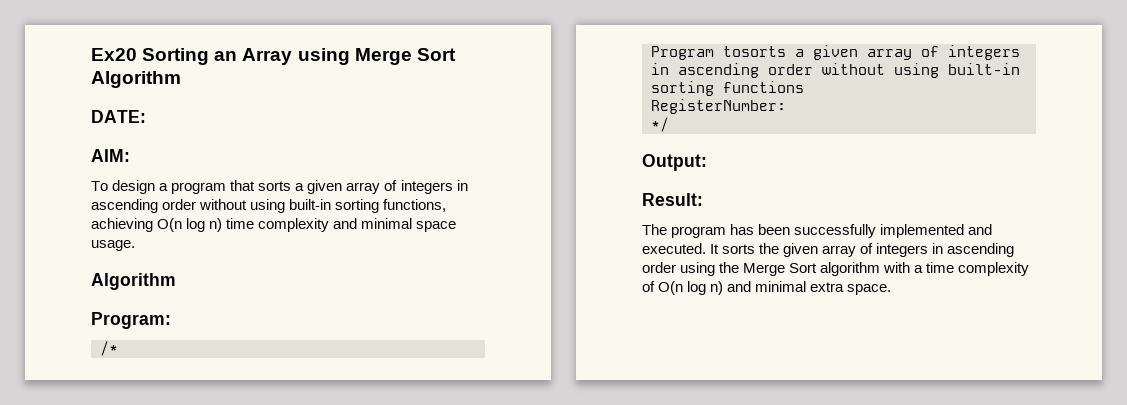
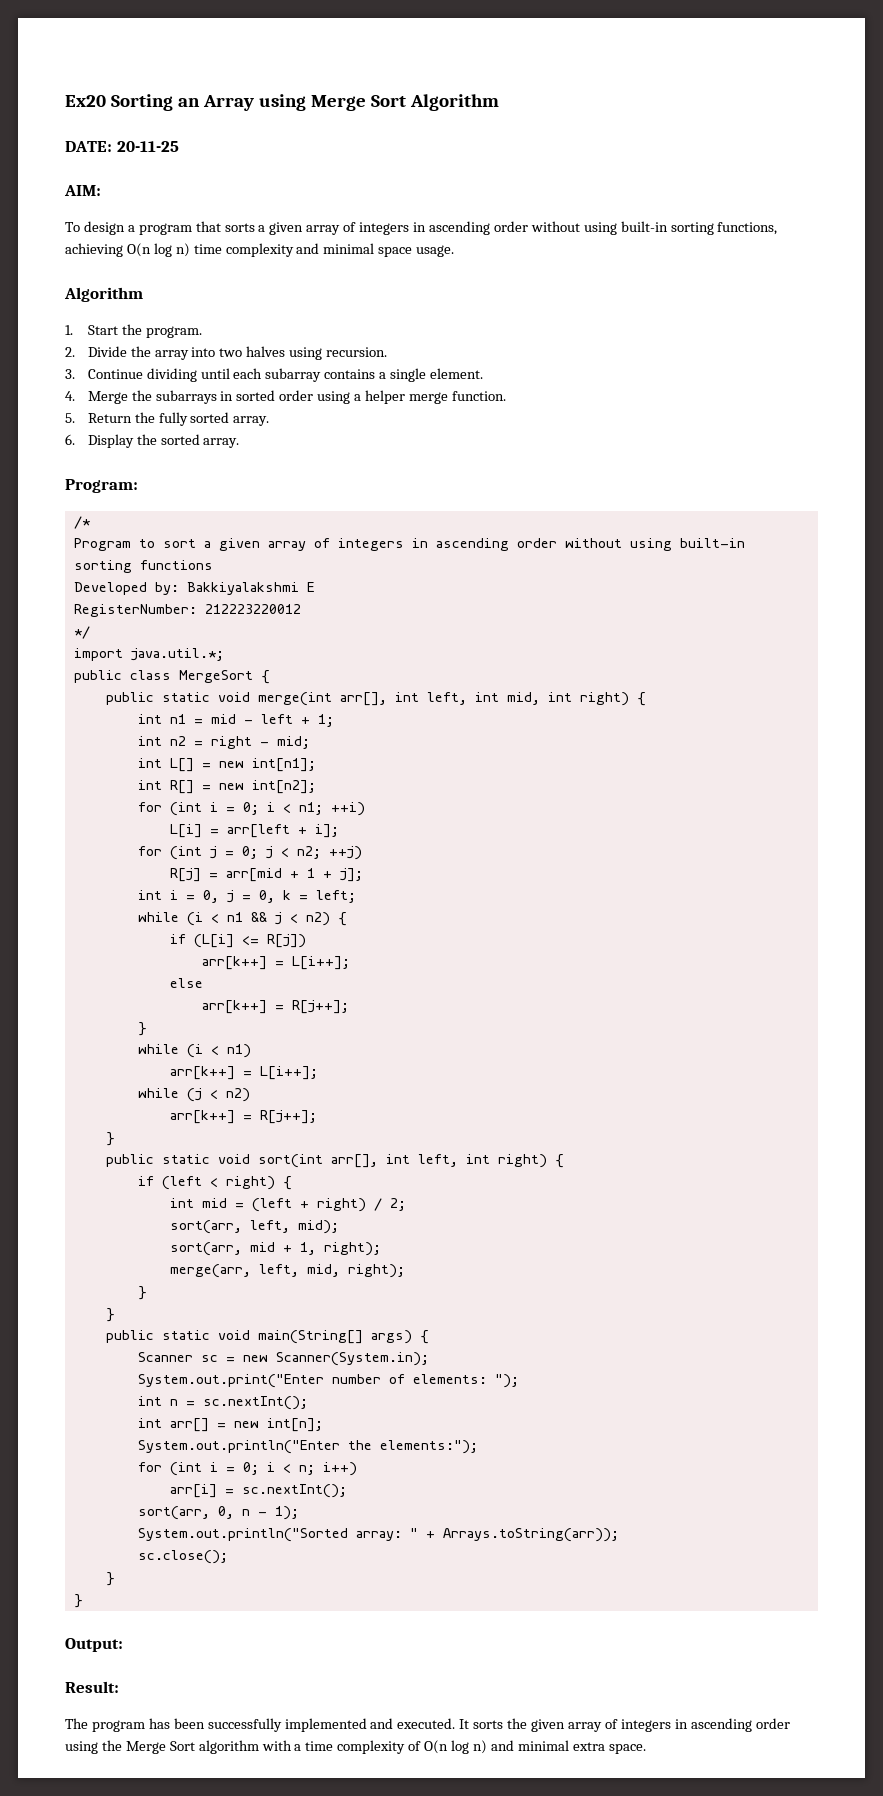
- DATE:
+ DATE: 20-11-25
+ 1. Start the program.
+ 2. Divide the array into two halves using recursion.
+ 3. Continue dividing until each subarray contains a single element.
+ 4. Merge the subarrays in sorted order using a helper merge function.
+ 5. Return the fully sorted array.
+ 6. Display the sorted array.
- Program tosorts a given array of integers in ascending order without using built-in sorting functions
+ Program to sort a given array of integers in ascending order without using built-in sorting functions
+ Developed by: Bakkiyalakshmi E
- RegisterNumber:
+ RegisterNumber: 212223220012
+ import java.util.*;
+ public class MergeSort {
+ public static void merge(int arr[], int left, int mid, int right) {
+ int n1 = mid - left + 1;
+ int n2 = right - mid;
+ int L[] = new int[n1];
+ int R[] = new int[n2];
+ for (int i = 0; i < n1; ++i)
+ L[i] = arr[left + i];
+ for (int j = 0; j < n2; ++j)
+ R[j] = arr[mid + 1 + j];
+ int i = 0, j = 0, k = left;
+ while (i < n1 && j < n2) {
+ if (L[i] <= R[j])
+ arr[k++] = L[i++];
+ else
+ arr[k++] = R[j++];
+ }
+ while (i < n1)
+ arr[k++] = L[i++];
+ while (j < n2)
+ arr[k++] = R[j++];
+ }
+ public static void sort(int arr[], int left, int right) {
+ if (left < right) {
+ int mid = (left + right) / 2;
+ sort(arr, left, mid);
+ sort(arr, mid + 1, right);
+ merge(arr, left, mid, right);
+ }
+ }
+ public static void main(String[] args) {
+ Scanner sc = new Scanner(System.in);
+ System.out.print("Enter number of elements: ");
+ int n = sc.nextInt();
+ int arr[] = new int[n];
+ System.out.println("Enter the elements:");
+ for (int i = 0; i < n; i++)
+ arr[i] = sc.nextInt();
+ sort(arr, 0, n - 1);
+ System.out.println("Sorted array: " + Arrays.toString(arr));
+ sc.close();
+ }
+ }

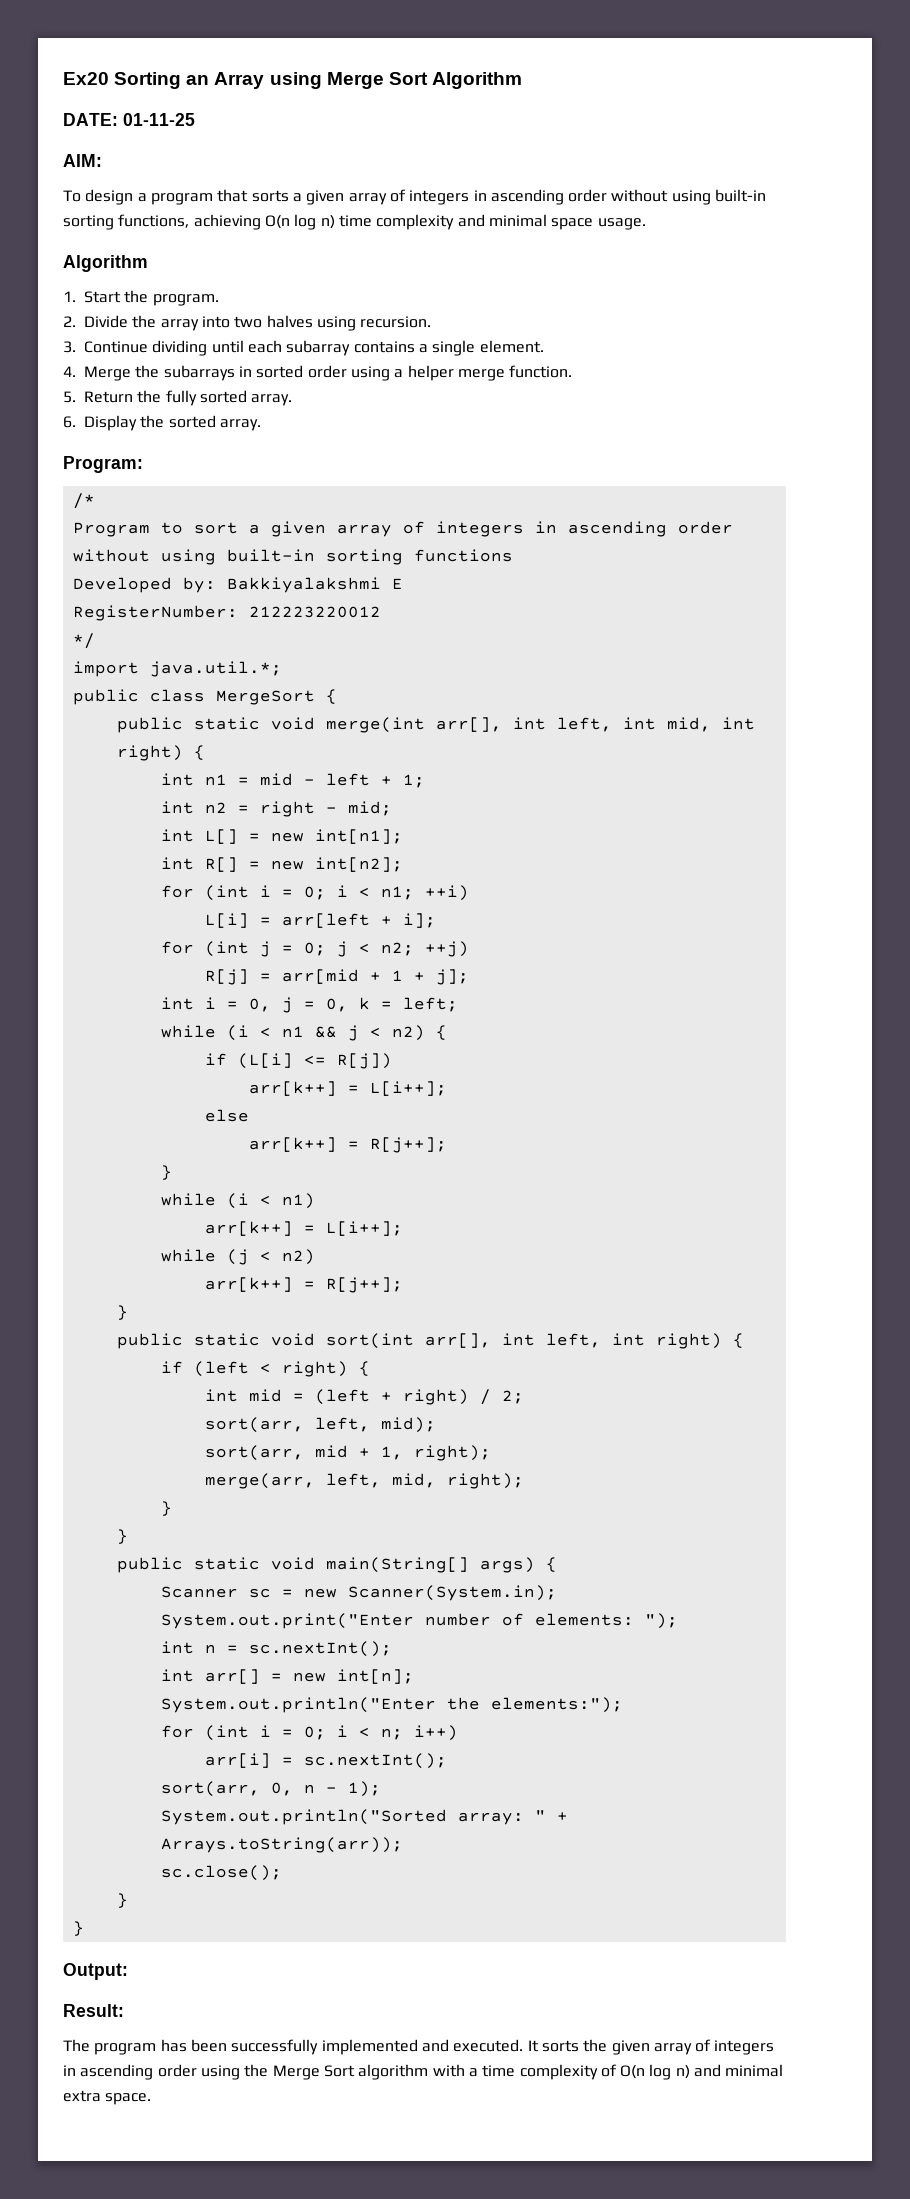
- DATE: 20-11-25
+ DATE: 01-11-25

